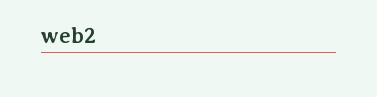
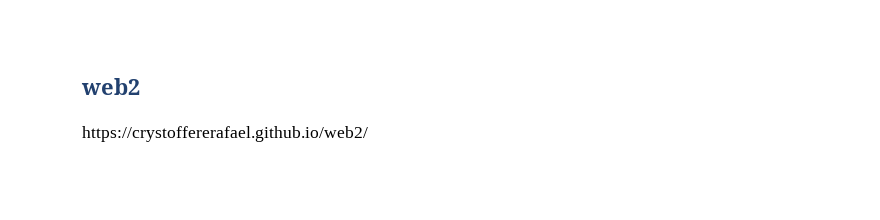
+ https://crystoffererafael.github.io/web2/

